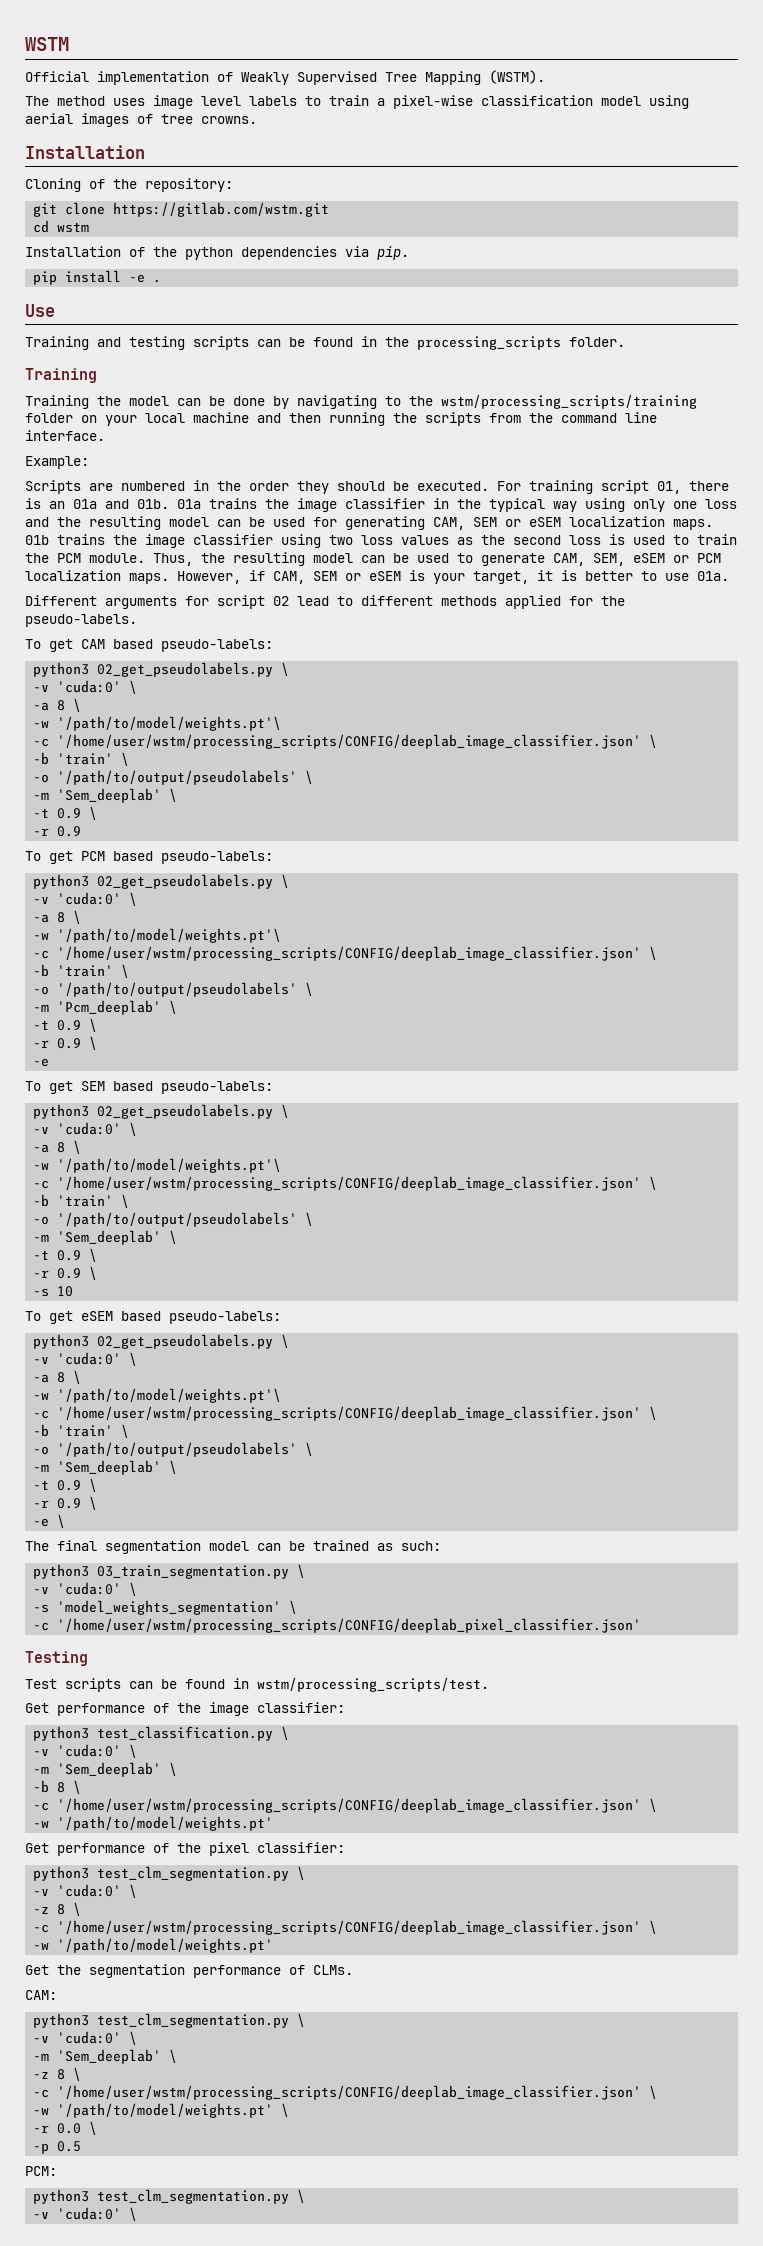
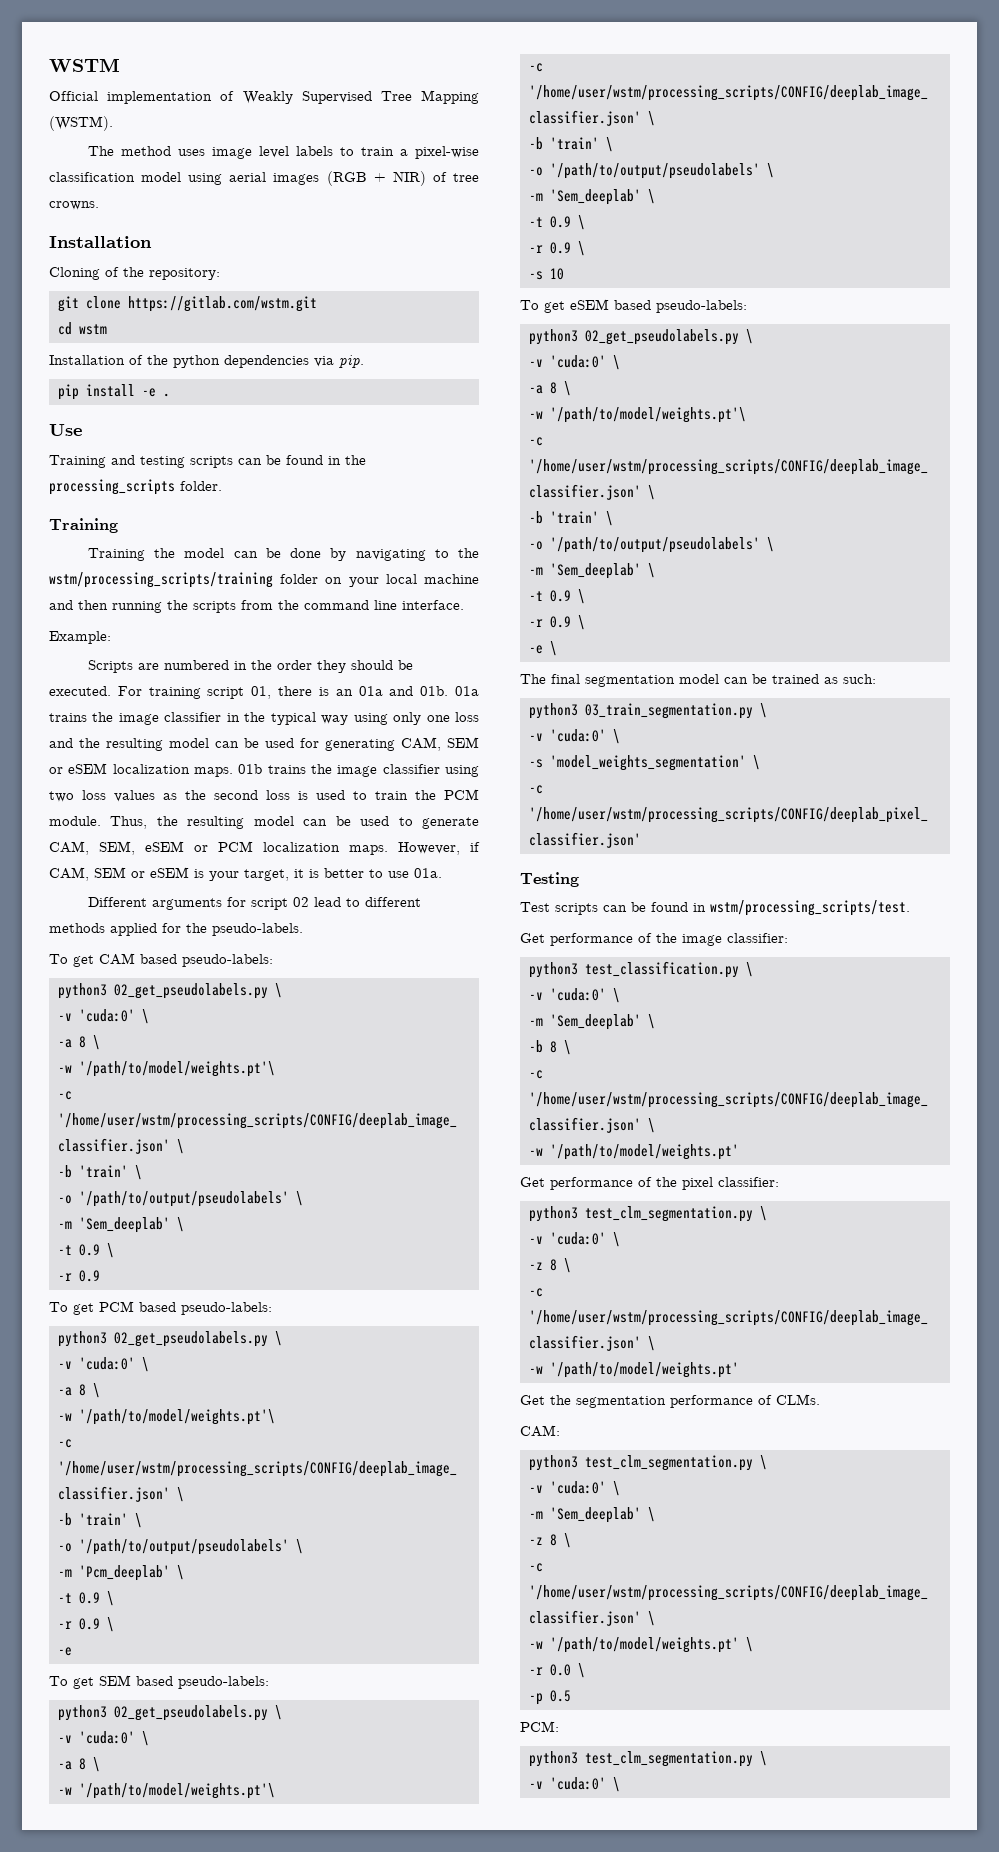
- The method uses image level labels to train a pixel-wise classification model using aerial images of tree crowns.
+ The method uses image level labels to train a pixel-wise classification model using aerial images (RGB + NIR) of tree crowns.

